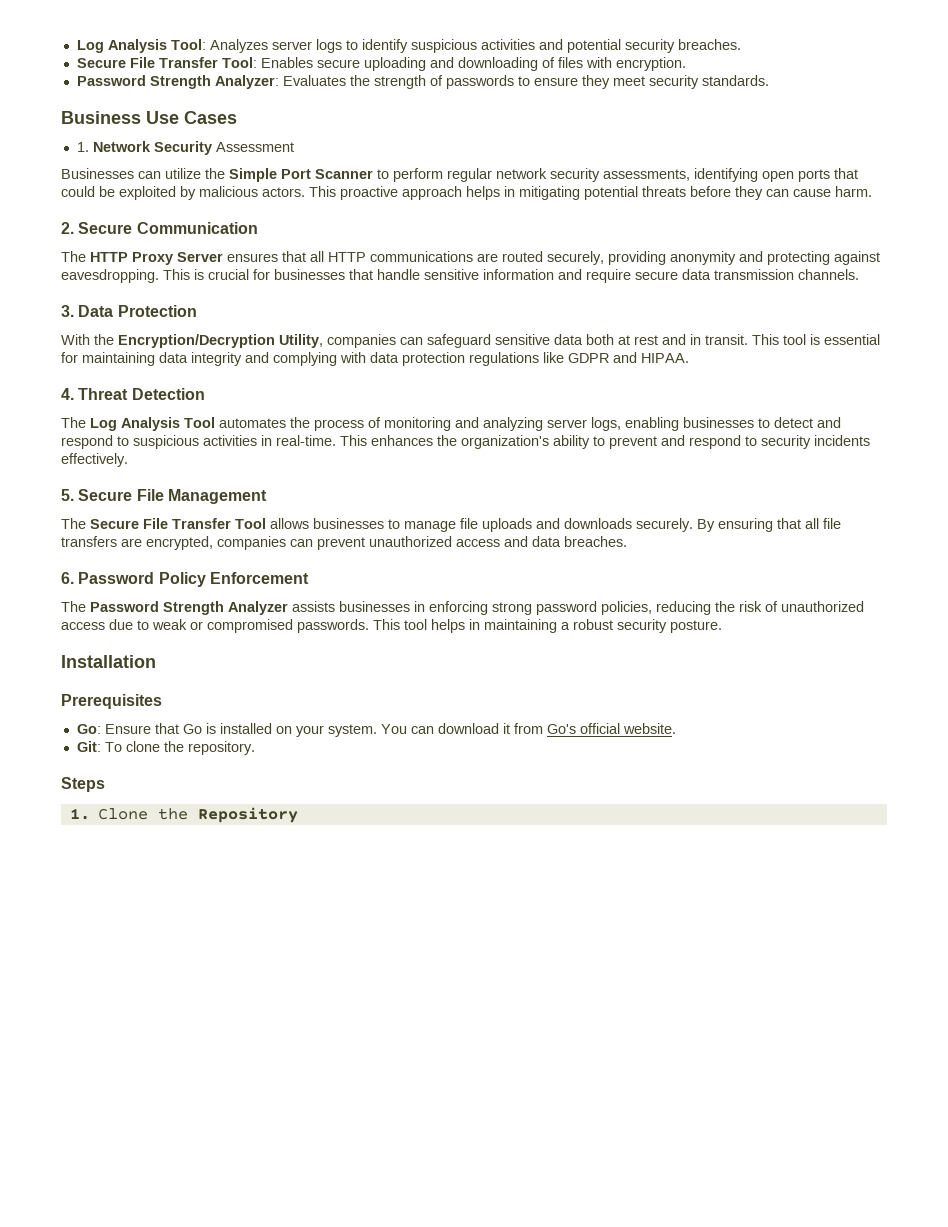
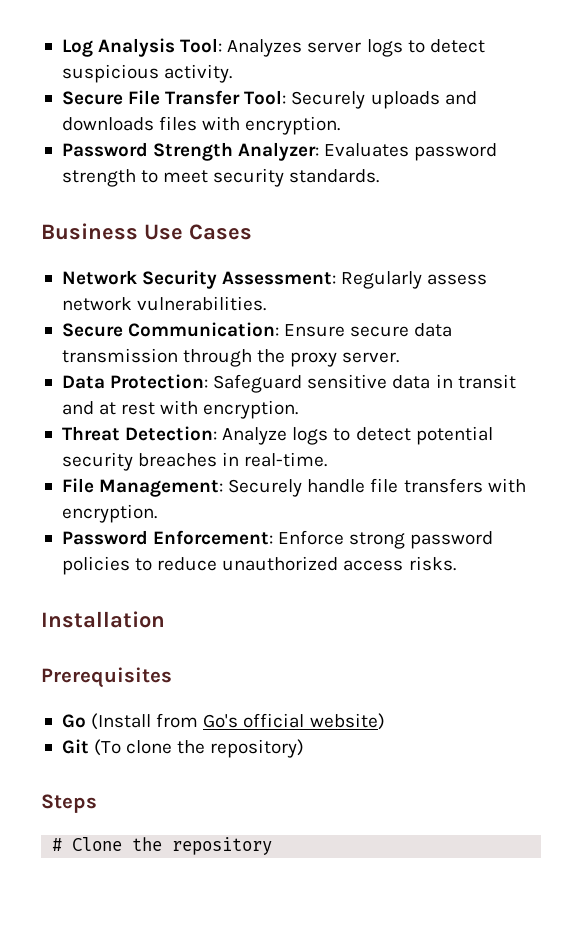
- Log Analysis Tool: Analyzes server logs to identify suspicious activities and potential security breaches.
- Secure File Transfer Tool: Enables secure uploading and downloading of files with encryption.
+ Log Analysis Tool: Analyzes server logs to detect suspicious activity.
+ Secure File Transfer Tool: Securely uploads and downloads files with encryption.
- Password Strength Analyzer: Evaluates the strength of passwords to ensure they meet security standards.
+ Password Strength Analyzer: Evaluates password strength to meet security standards.
- 1. Network Security Assessment
- Businesses can utilize the Simple Port Scanner to perform regular network security assessments, identifying open ports that could be exploited by malicious actors. This proactive approach helps in mitigating potential threats before they can cause harm.
- 2. Secure Communication
- The HTTP Proxy Server ensures that all HTTP communications are routed securely, providing anonymity and protecting against eavesdropping. This is crucial for businesses that handle sensitive information and require secure data transmission channels.
- 3. Data Protection
- With the Encryption/Decryption Utility, companies can safeguard sensitive data both at rest and in transit. This tool is essential for maintaining data integrity and complying with data protection regulations like GDPR and HIPAA.
- 4. Threat Detection
- The Log Analysis Tool automates the process of monitoring and analyzing server logs, enabling businesses to detect and respond to suspicious activities in real-time. This enhances the organization's ability to prevent and respond to security incidents effectively.
- 5. Secure File Management
- The Secure File Transfer Tool allows businesses to manage file uploads and downloads securely. By ensuring that all file transfers are encrypted, companies can prevent unauthorized access and data breaches.
- 6. Password Policy Enforcement
- The Password Strength Analyzer assists businesses in enforcing strong password policies, reducing the risk of unauthorized access due to weak or compromised passwords. This tool helps in maintaining a robust security posture.
+ Network Security Assessment: Regularly assess network vulnerabilities.
+ Secure Communication: Ensure secure data transmission through the proxy server.
+ Data Protection: Safeguard sensitive data in transit and at rest with encryption.
+ Threat Detection: Analyze logs to detect potential security breaches in real-time.
+ File Management: Securely handle file transfers with encryption.
+ Password Enforcement: Enforce strong password policies to reduce unauthorized access risks.
  Installation
  Prerequisites
- Go: Ensure that Go is installed on your system. You can download it from Go's official website.
- Git: To clone the repository.
+ Go (Install from Go's official website)
+ Git (To clone the repository)
- 1. Clone the Repository
+ # Clone the repository

